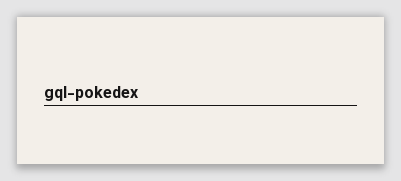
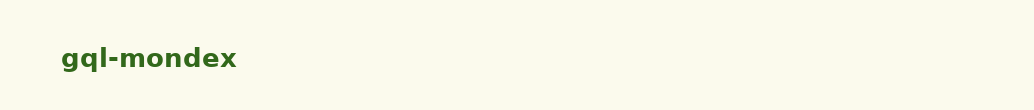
- gql-pokedex
+ gql-mondex

